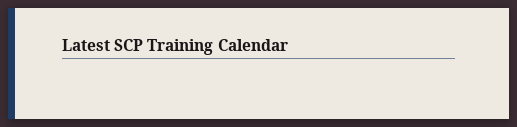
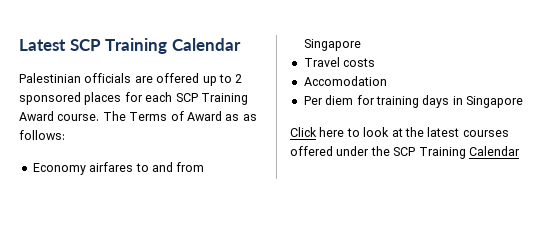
+ Palestinian officials are offered up to 2 sponsored places for each SCP Training Award course. The Terms of Award as as follows:
+ Economy airfares to and from Singapore
+ Travel costs
+ Accomodation
+ Per diem for training days in Singapore
+ Click here to look at the latest courses offered under the SCP Training Calendar

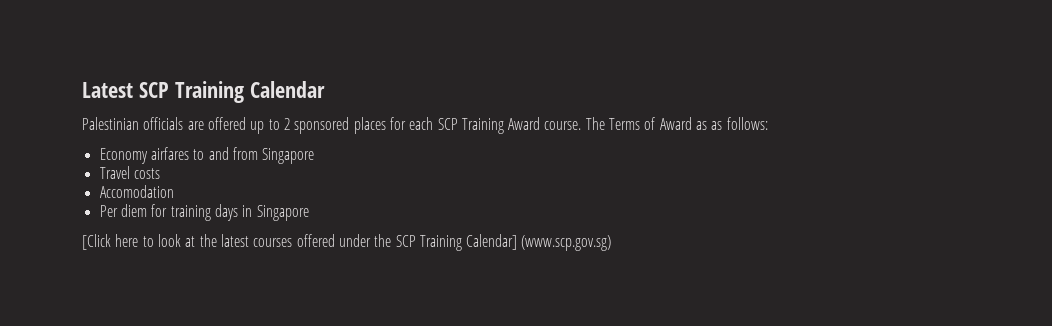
- Click here to look at the latest courses offered under the SCP Training Calendar
+ [Click here to look at the latest courses offered under the SCP Training Calendar] (www.scp.gov.sg)

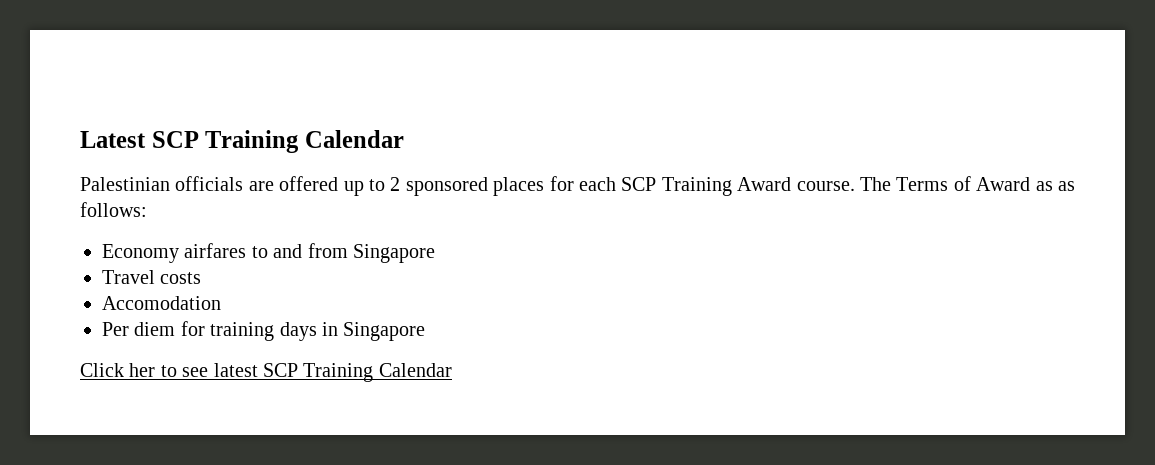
- [Click here to look at the latest courses offered under the SCP Training Calendar] (www.scp.gov.sg)
+ Click her to see latest SCP Training Calendar

